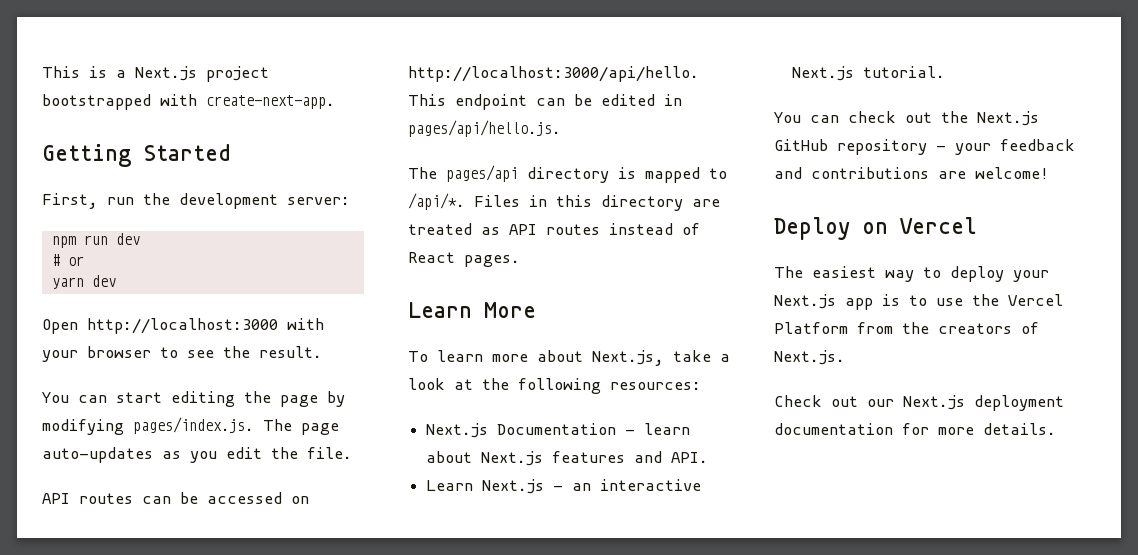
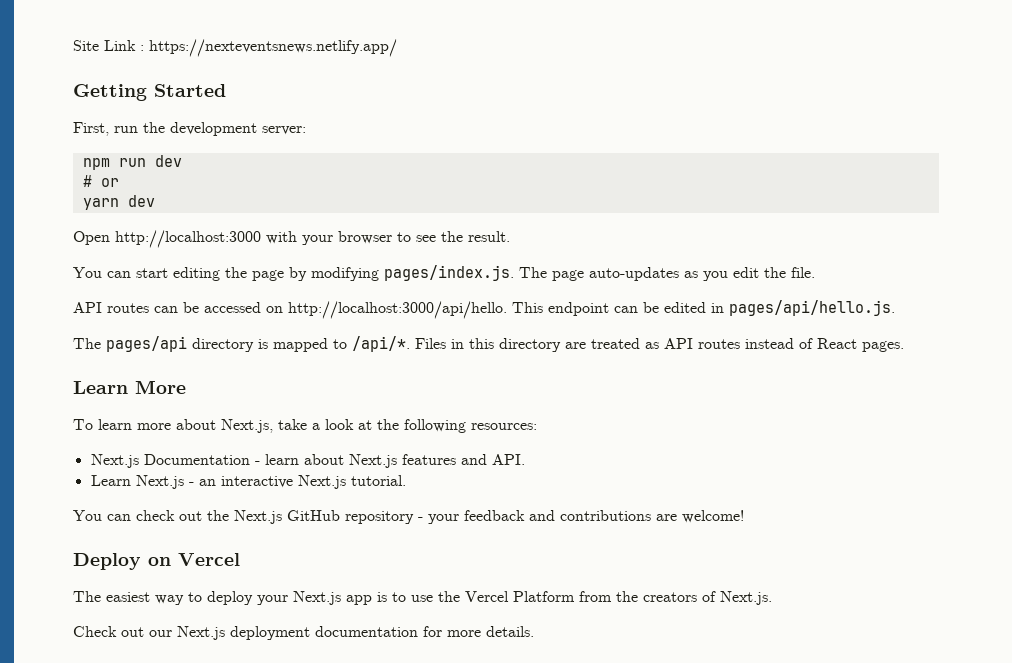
- This is a Next.js project bootstrapped with create-next-app.
+ Site Link : https://nexteventsnews.netlify.app/

